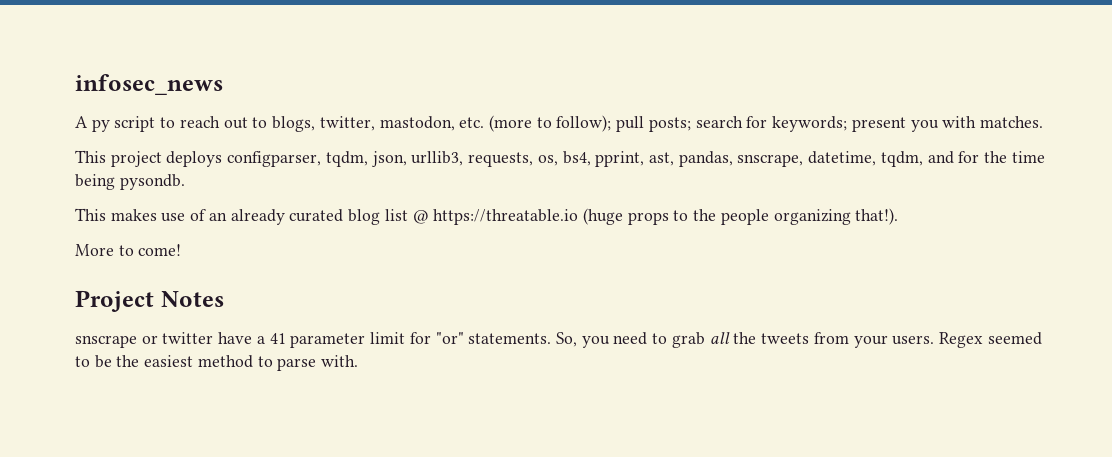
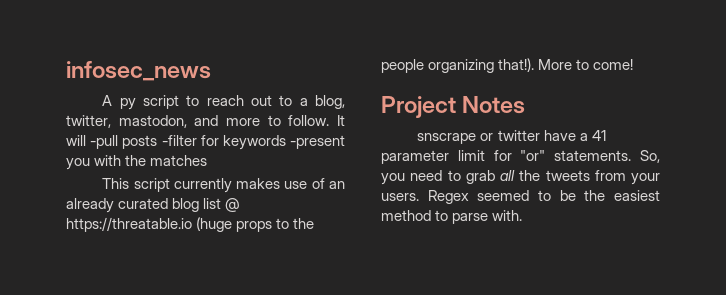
- A py script to reach out to blogs, twitter, mastodon, etc. (more to follow); pull posts; search for keywords; present you with matches.
- This project deploys configparser, tqdm, json, urllib3, requests, os, bs4, pprint, ast, pandas, snscrape, datetime, tqdm, and for the time being pysondb.
- This makes use of an already curated blog list @ https://threatable.io (huge props to the people organizing that!).
- More to come!
+ A py script to reach out to a blog, twitter, mastodon, and more to follow. It will -pull posts -filter for keywords -present you with the matches
+ This script currently makes use of an already curated blog list @ https://threatable.io (huge props to the people organizing that!). More to come!

